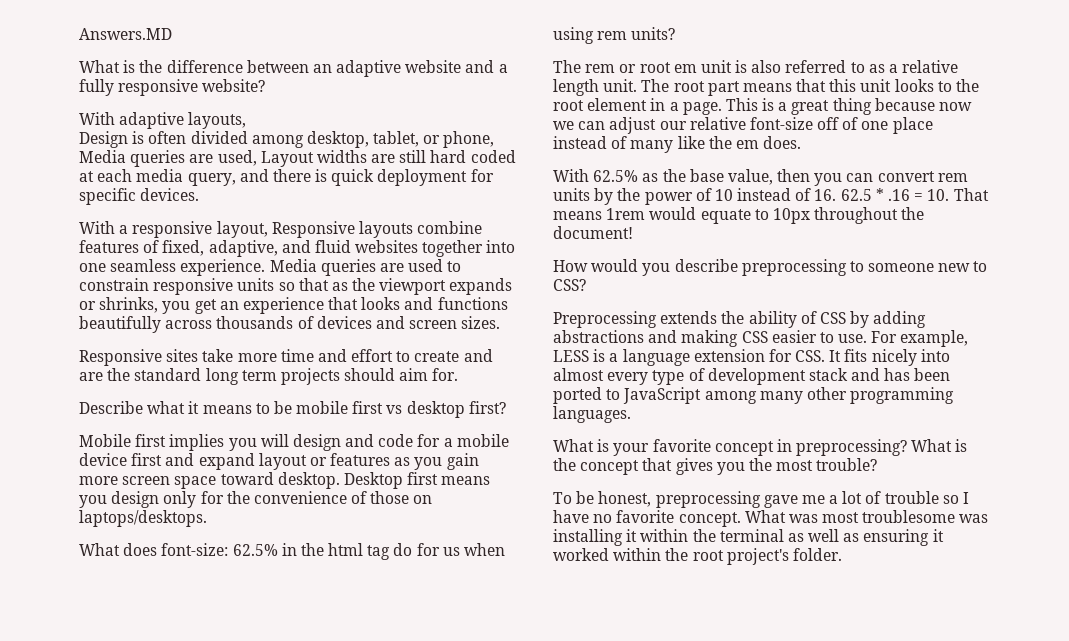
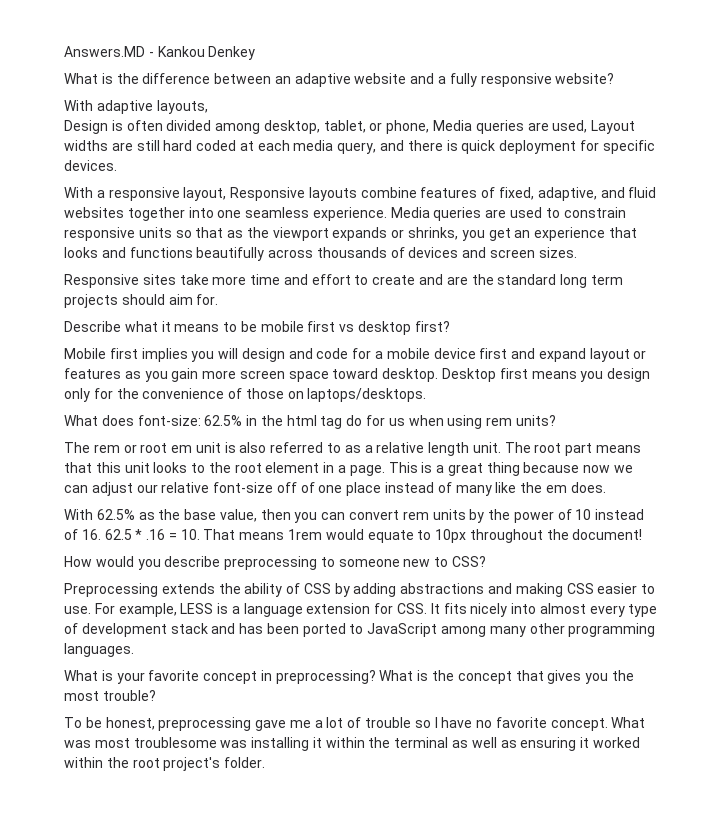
- Answers.MD
+ Answers.MD - Kankou Denkey

